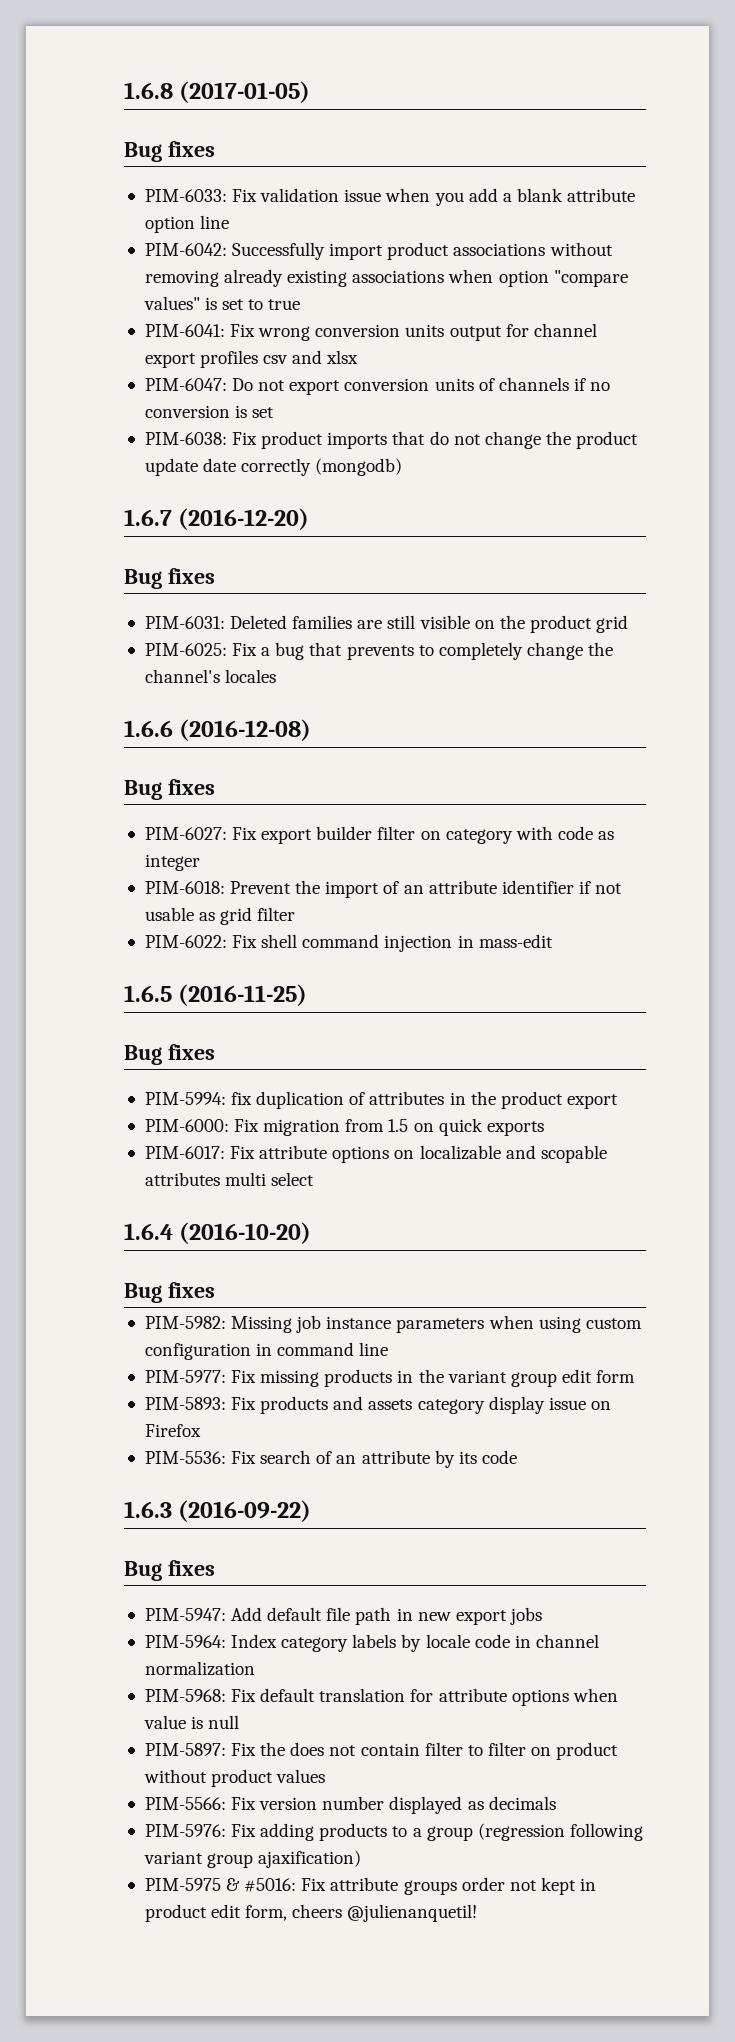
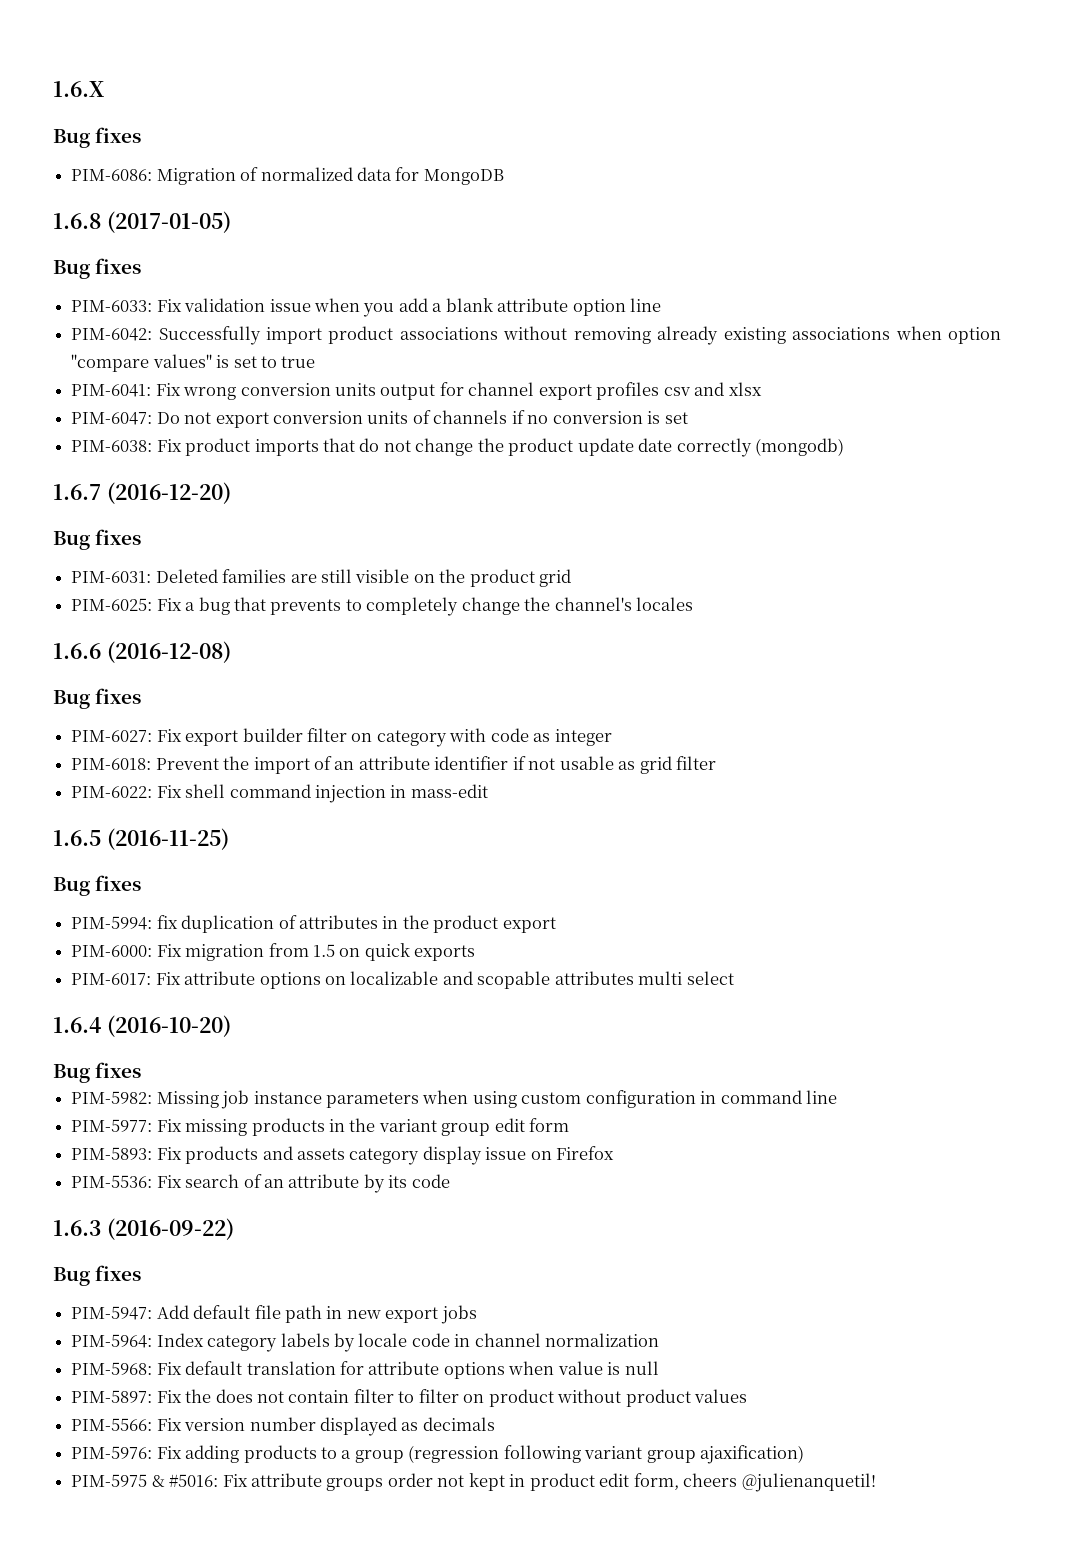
+ 1.6.X
+ Bug fixes
+ PIM-6086: Migration of normalized data for MongoDB

